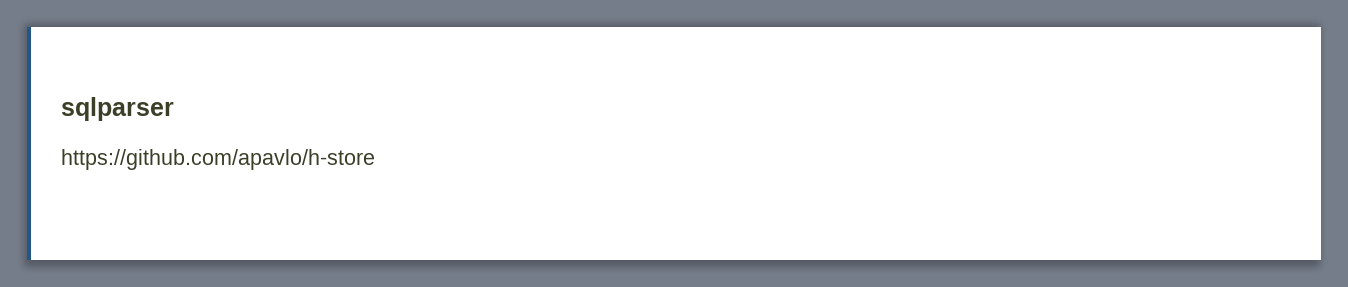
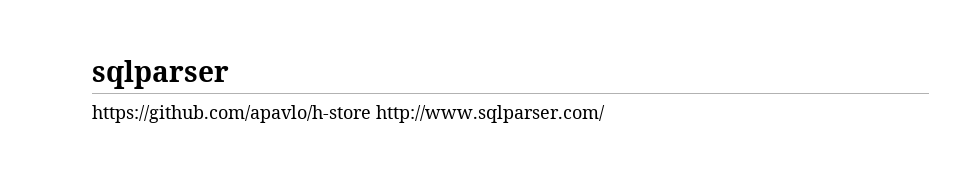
- https://github.com/apavlo/h-store
+ https://github.com/apavlo/h-store http://www.sqlparser.com/

